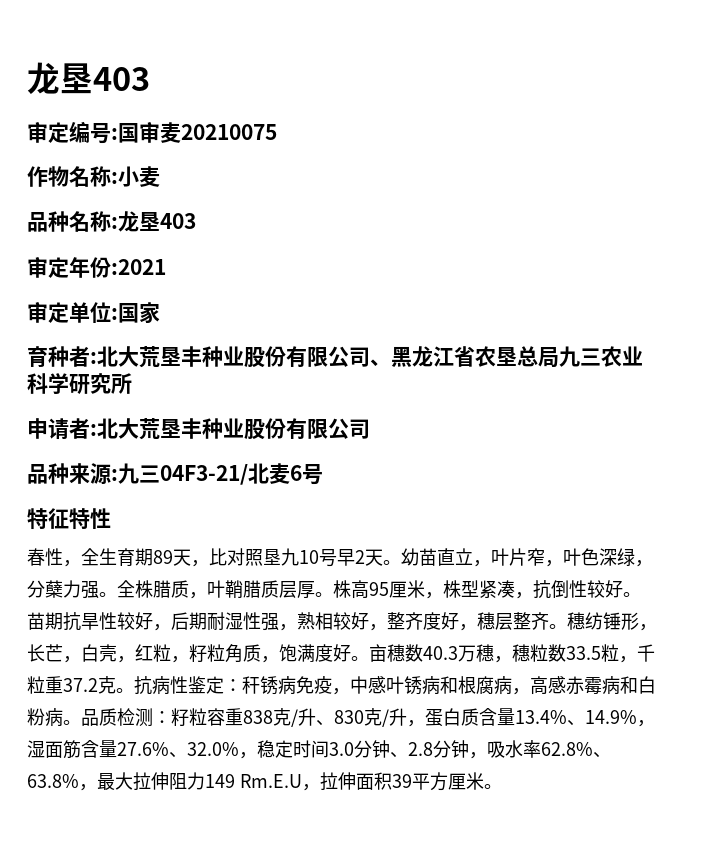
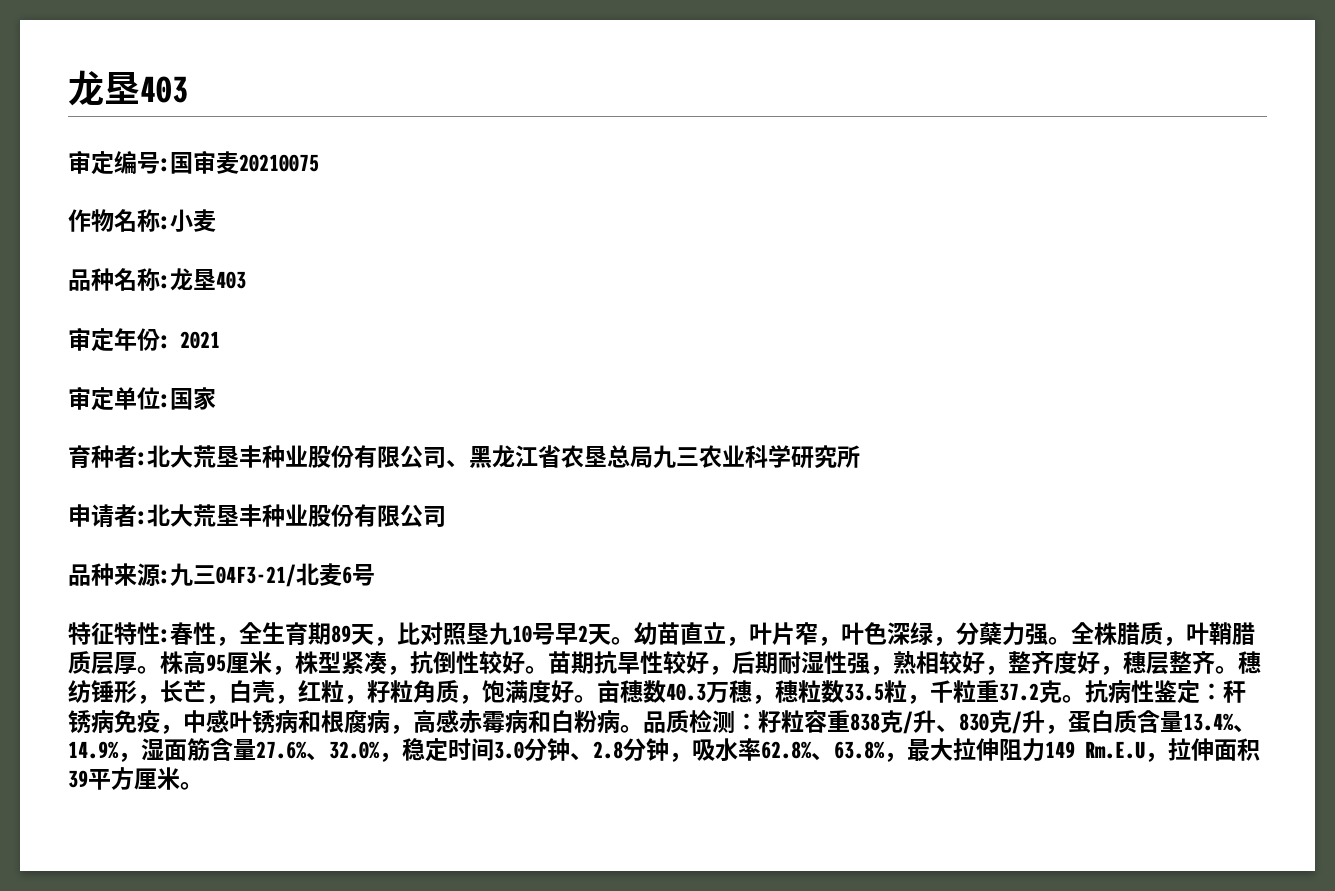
- 审定年份:2021
+ 审定年份: 2021
- 特征特性
- 春性，全生育期89天，比对照垦九10号早2天。
+ 特征特性:春性，全生育期89天，比对照垦九10号早2天。

